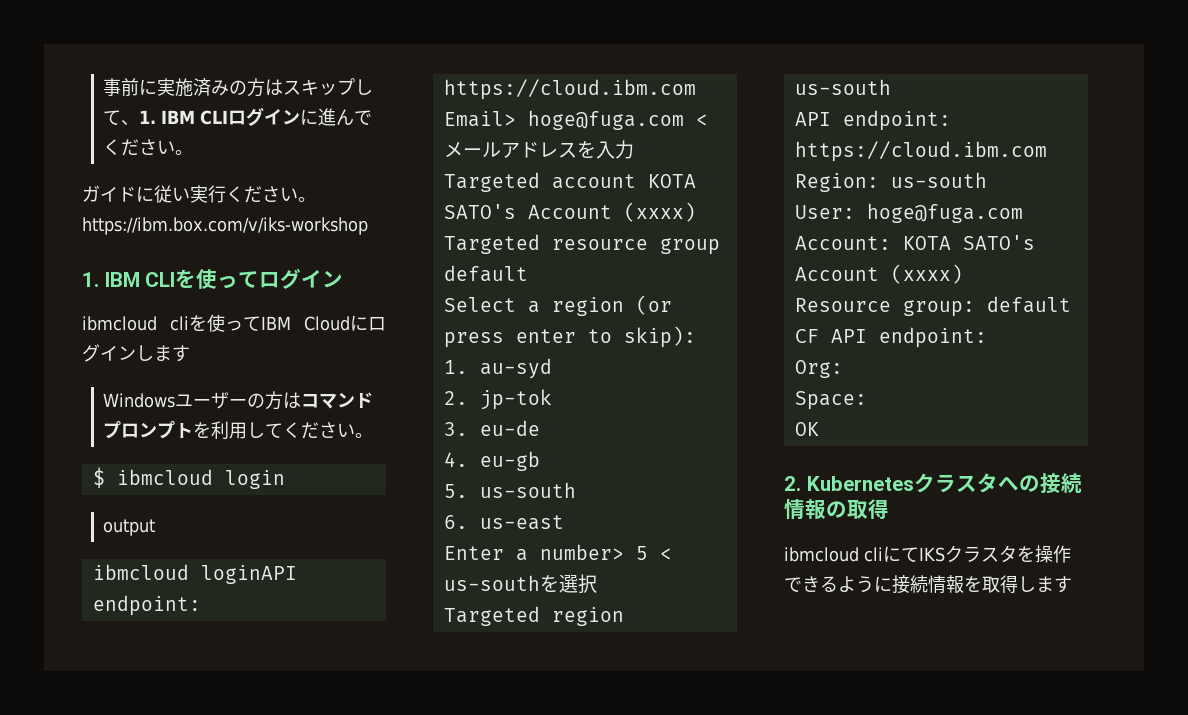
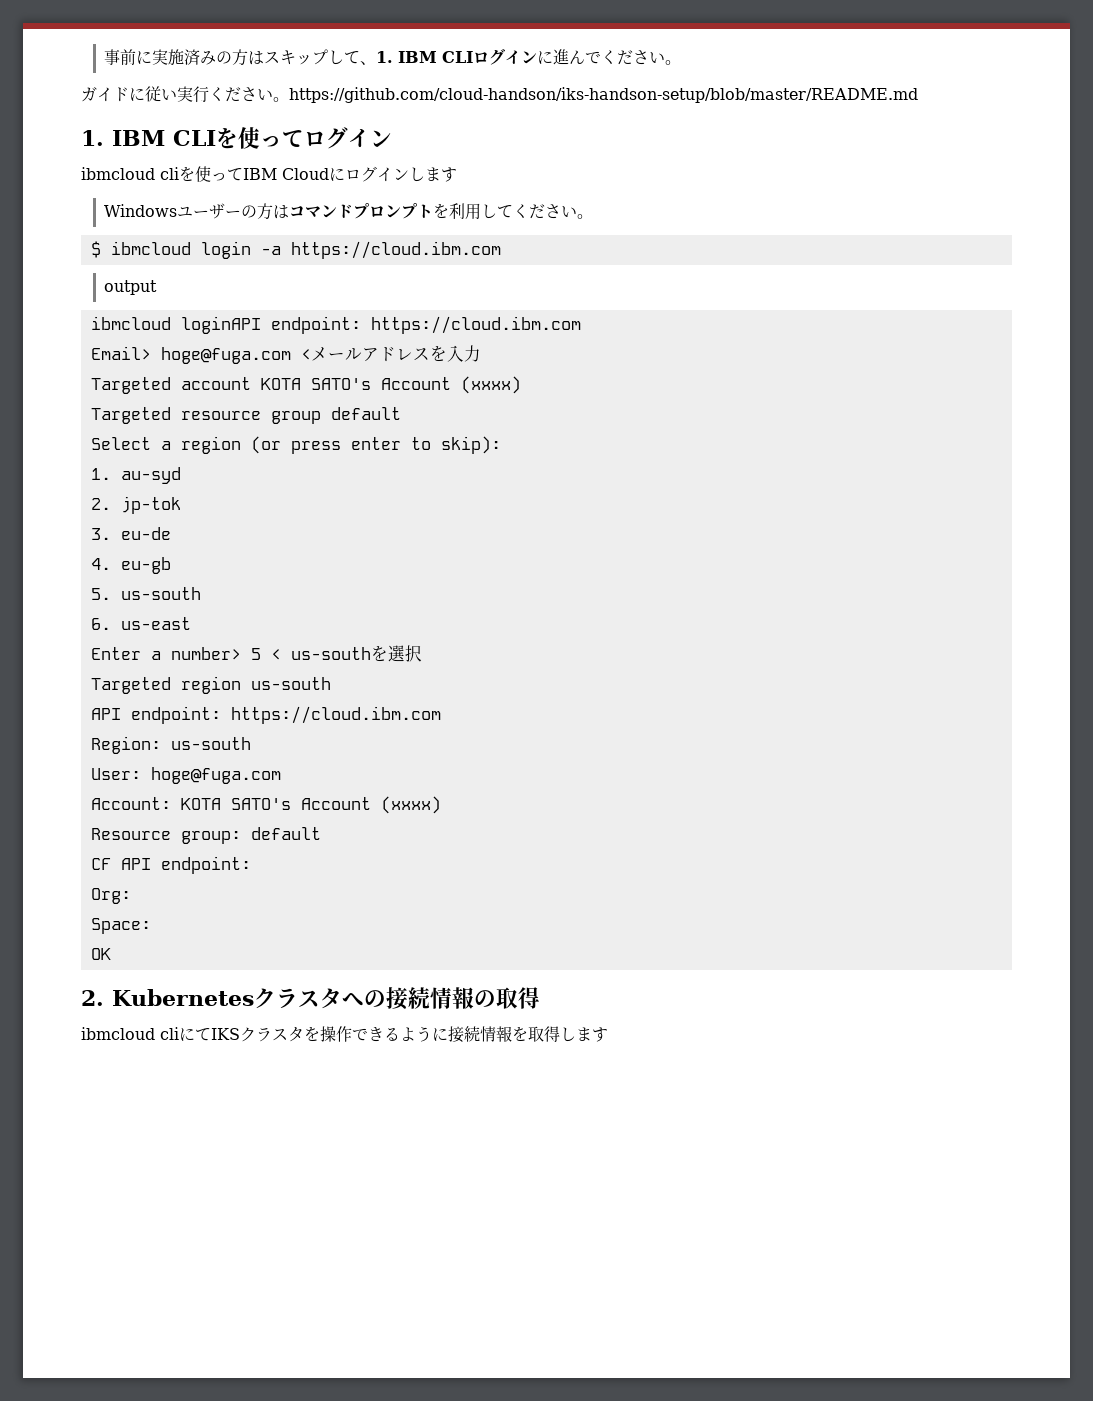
- ガイドに従い実行ください。https://ibm.box.com/v/iks-workshop
+ ガイドに従い実行ください。https://github.com/cloud-handson/iks-handson-setup/blob/master/README.md
- $ ibmcloud login
+ $ ibmcloud login -a https://cloud.ibm.com

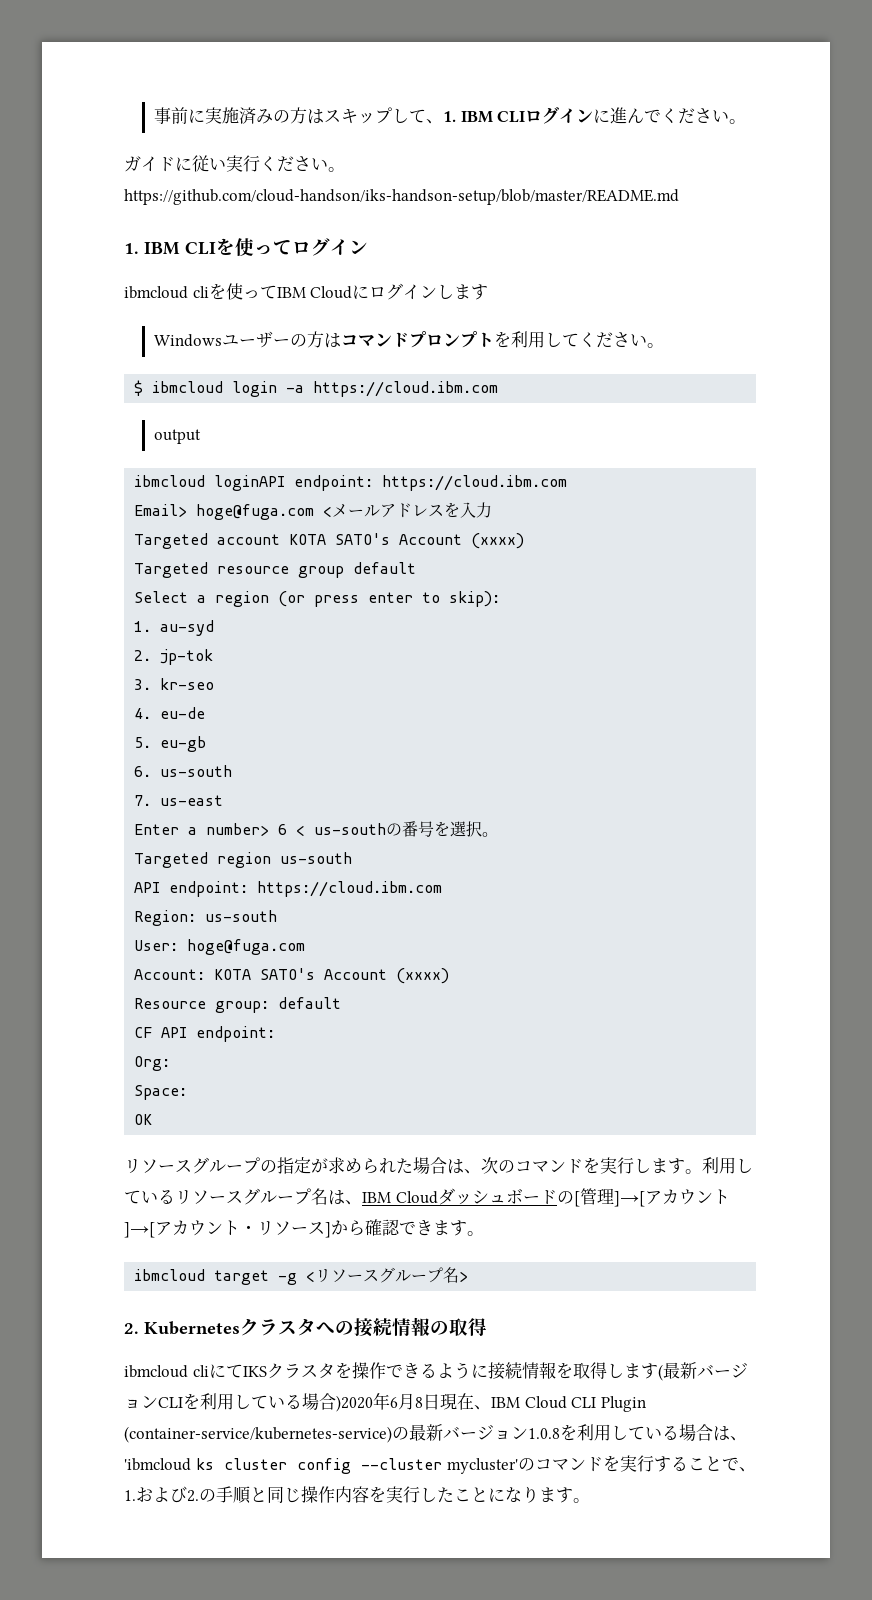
- 3. eu-de
+ 3. kr-seo
+ 4. eu-de
- 4. eu-gb
+ 5. eu-gb
- 5. us-south
- 6. us-east
+ 6. us-south
+ 7. us-east
- Enter a number> 5 < us-southを選択
+ Enter a number> 6 < us-southの番号を選択。
+ リソースグループの指定が求められた場合は、次のコマンドを実行します。利用しているリソースグループ名は、IBM Cloudダッシュボードの[管理]→[アカウント]→[アカウント・リソース]から確認できます。
+ ibmcloud target -g <リソースグループ名>
- ibmcloud cliにてIKSクラスタを操作できるように接続情報を取得します
+ ibmcloud cliにてIKSクラスタを操作できるように接続情報を取得します(最新バージョンCLIを利用している場合)2020年6月8日現在、IBM Cloud CLI Plugin (container-service/kubernetes-service)の最新バージョン1.0.8を利用している場合は、'ibmcloud ks cluster config --cluster mycluster'のコマンドを実行することで、1.および2.の手順と同じ操作内容を実行したことになります。

